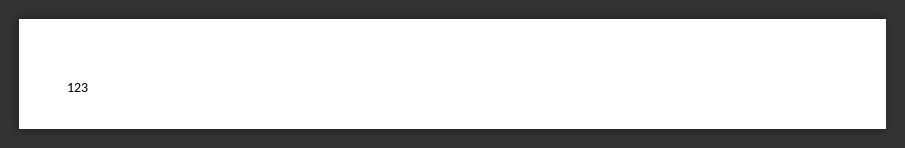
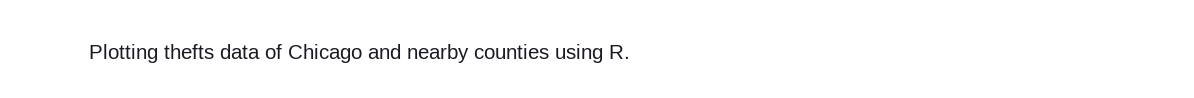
- 123
+ Plotting thefts data of Chicago and nearby counties using R.

